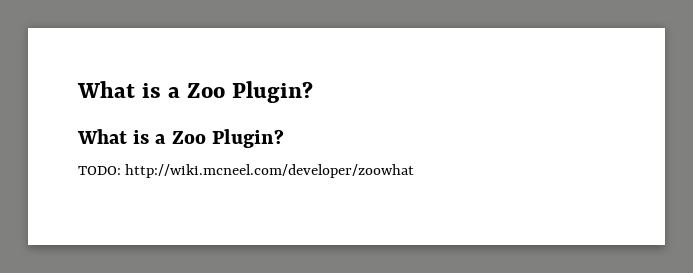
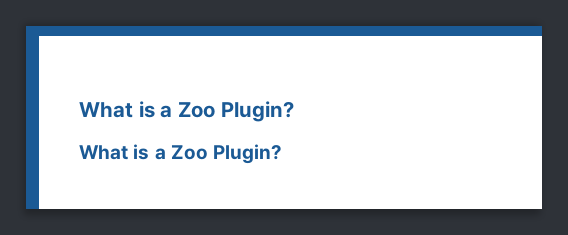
- TODO: http://wiki.mcneel.com/developer/zoowhat

